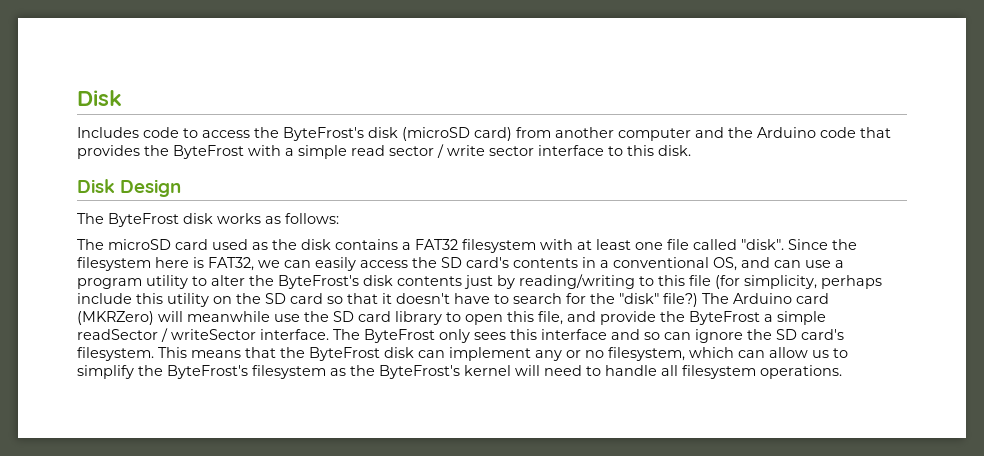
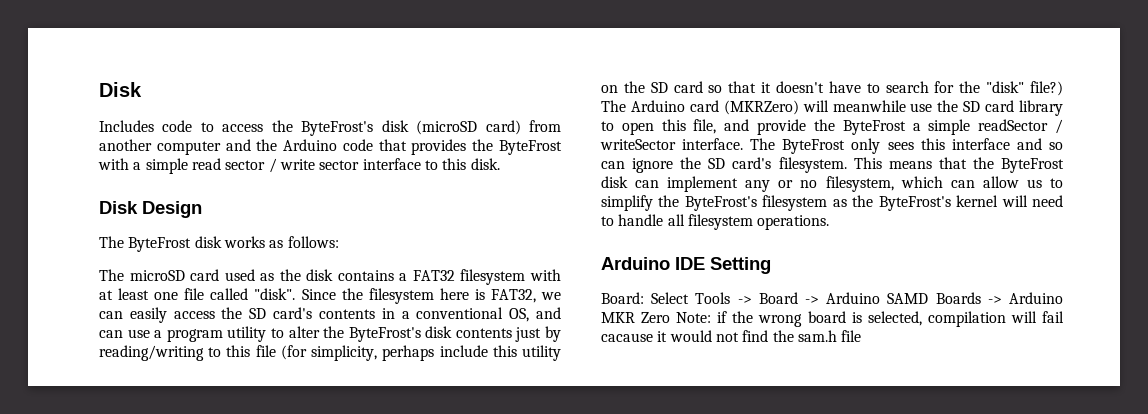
+ Arduino IDE Setting
+ Board: Select Tools -> Board -> Arduino SAMD Boards -> Arduino MKR Zero Note: if the wrong board is selected, compilation will fail cacause it would not find the sam.h file

